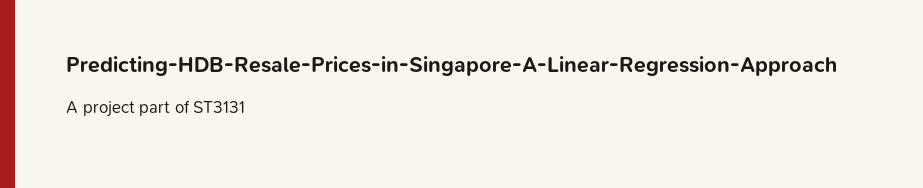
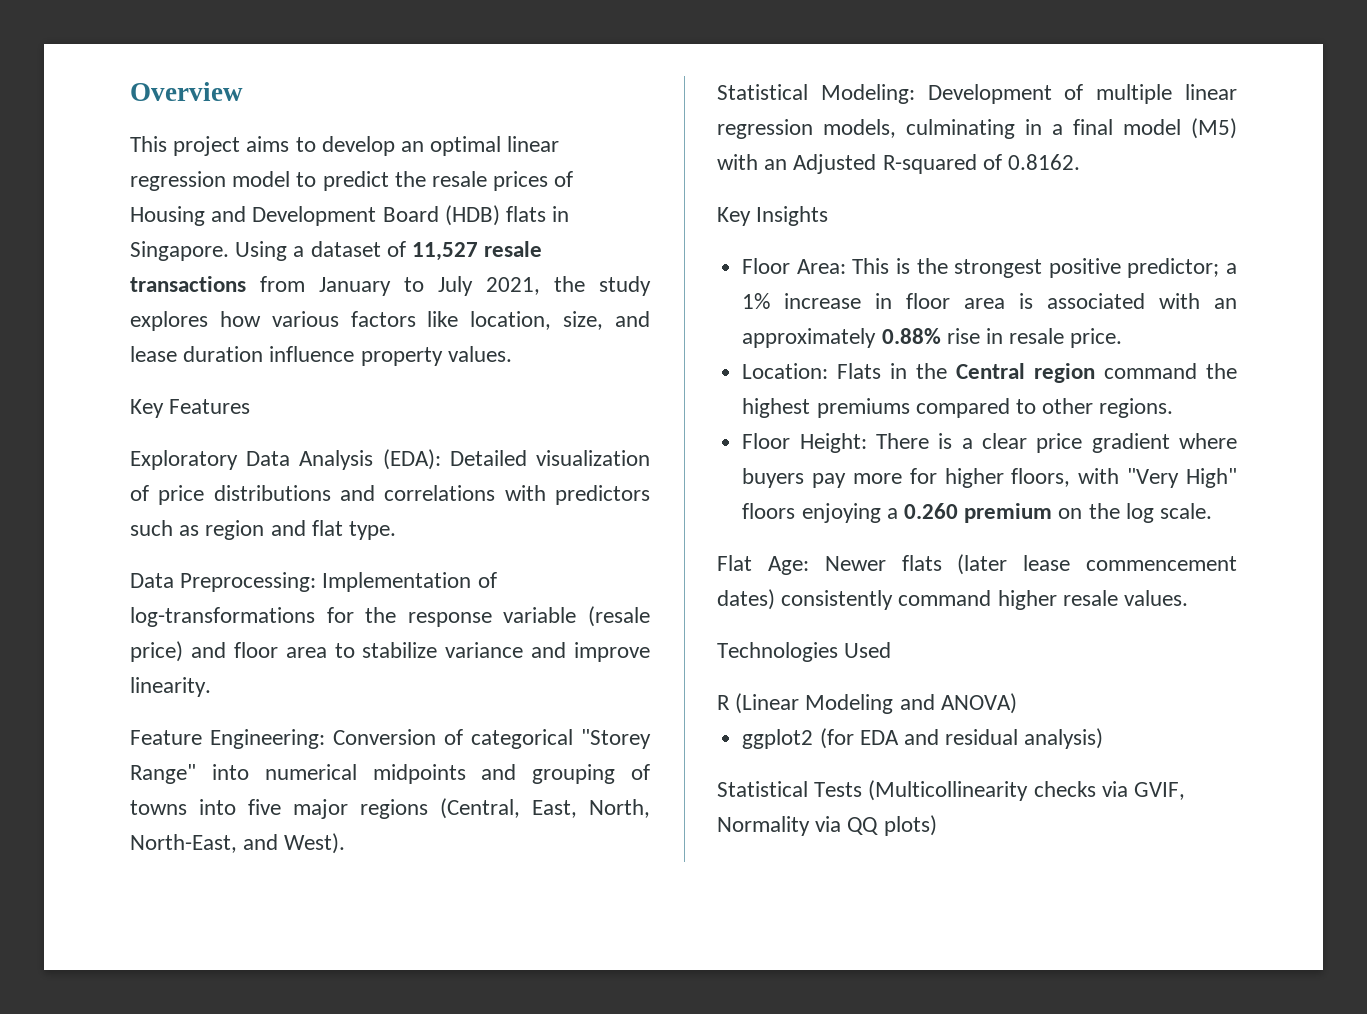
- Predicting-HDB-Resale-Prices-in-Singapore-A-Linear-Regression-Approach
- A project part of ST3131
+ Overview
+ This project aims to develop an optimal linear regression model to predict the resale prices of Housing and Development Board (HDB) flats in Singapore. Using a dataset of 11,527 resale transactions from January to July 2021, the study explores how various factors like location, size, and lease duration influence property values.
+ Key Features
+ Exploratory Data Analysis (EDA): Detailed visualization of price distributions and correlations with predictors such as region and flat type.
+ Data Preprocessing: Implementation of log-transformations for the response variable (resale price) and floor area to stabilize variance and improve linearity.
+ Feature Engineering: Conversion of categorical "Storey Range" into numerical midpoints and grouping of towns into five major regions (Central, East, North, North-East, and West).
+ Statistical Modeling: Development of multiple linear regression models, culminating in a final model (M5) with an Adjusted R-squared of 0.8162.
+ Key Insights
+ Floor Area: This is the strongest positive predictor; a 1% increase in floor area is associated with an approximately 0.88% rise in resale price.
+ Location: Flats in the Central region command the highest premiums compared to other regions.
+ Floor Height: There is a clear price gradient where buyers pay more for higher floors, with "Very High" floors enjoying a 0.260 premium on the log scale.
+ Flat Age: Newer flats (later lease commencement dates) consistently command higher resale values.
+ Technologies Used
+ R (Linear Modeling and ANOVA)
+ ggplot2 (for EDA and residual analysis)
+ Statistical Tests (Multicollinearity checks via GVIF, Normality via QQ plots)

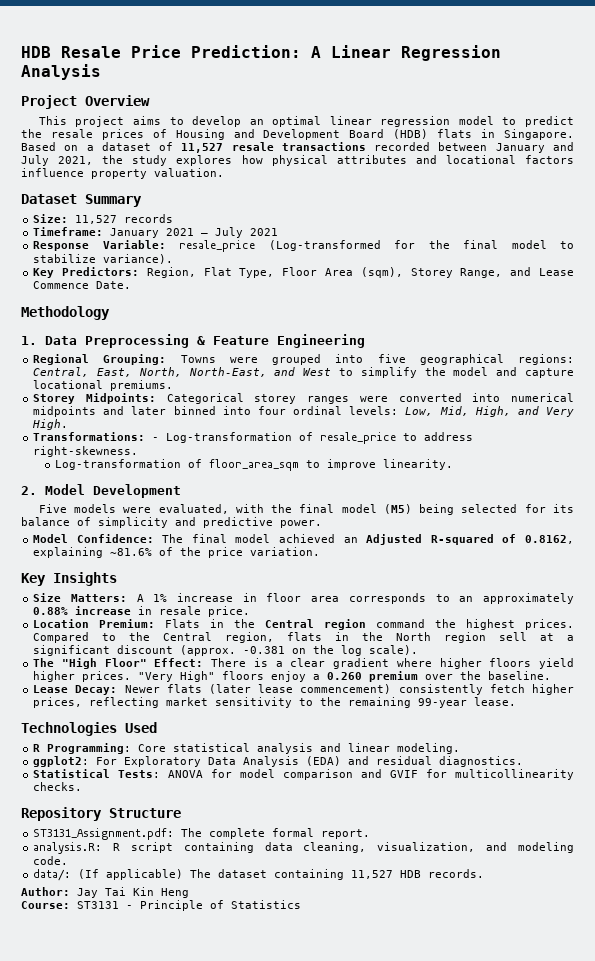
- Overview
+ HDB Resale Price Prediction: A Linear Regression Analysis
+ Project Overview
- Using a dataset of 11,527 resale transactions from January to July 2021, the study explores how various factors like location, size, and lease duration influence property values.
- Key Features
- Exploratory Data Analysis (EDA): Detailed visualization of price distributions and correlations with predictors such as region and flat type.
- Data Preprocessing: Implementation of log-transformations for the response variable (resale price) and floor area to stabilize variance and improve linearity.
- Feature Engineering: Conversion of categorical "Storey Range" into numerical midpoints and grouping of towns into five major regions (Central, East, North, North-East, and West).
- Statistical Modeling: Development of multiple linear regression models, culminating in a final model (M5) with an Adjusted R-squared of 0.8162.
+ Based on a dataset of 11,527 resale transactions recorded between January and July 2021, the study explores how physical attributes and locational factors influence property valuation.
+ Dataset Summary
+ Size: 11,527 records
+ Timeframe: January 2021 – July 2021
+ Response Variable: resale_price (Log-transformed for the final model to stabilize variance).
+ Key Predictors: Region, Flat Type, Floor Area (sqm), Storey Range, and Lease Commence Date.
+ Methodology
+ 1. Data Preprocessing & Feature Engineering
+ Regional Grouping: Towns were grouped into five geographical regions: Central, East, North, North-East, and West to simplify the model and capture locational premiums.
+ Storey Midpoints: Categorical storey ranges were converted into numerical midpoints and later binned into four ordinal levels: Low, Mid, High, and Very High.
+ Transformations: - Log-transformation of resale_price to address right-skewness.
+ Log-transformation of floor_area_sqm to improve linearity.
+ 2. Model Development
+ Five models were evaluated, with the final model (M5) being selected for its balance of simplicity and predictive power.
+ Model Confidence: The final model achieved an Adjusted R-squared of 0.8162, explaining ~81.6% of the price variation.
  Key Insights
- Floor Area: This is the strongest positive predictor; a 1% increase in floor area is associated with an approximately 0.88% rise in resale price.
+ Size Matters: A 1% increase in floor area corresponds to an approximately 0.88% increase in resale price.
- Location: Flats in the Central region command the highest premiums compared to other regions.
- Floor Height: There is a clear price gradient where buyers pay more for higher floors, with "Very High" floors enjoying a 0.260 premium on the log scale.
- Flat Age: Newer flats (later lease commencement dates) consistently command higher resale values.
+ Location Premium: Flats in the Central region command the highest prices. Compared to the Central region, flats in the North region sell at a significant discount (approx. -0.381 on the log scale).
+ The "High Floor" Effect: There is a clear gradient where higher floors yield higher prices. "Very High" floors enjoy a 0.260 premium over the baseline.
+ Lease Decay: Newer flats (later lease commencement) consistently fetch higher prices, reflecting market sensitivity to the remaining 99-year lease.
  Technologies Used
- R (Linear Modeling and ANOVA)
- ggplot2 (for EDA and residual analysis)
- Statistical Tests (Multicollinearity checks via GVIF, Normality via QQ plots)
+ R Programming: Core statistical analysis and linear modeling.
+ ggplot2: For Exploratory Data Analysis (EDA) and residual diagnostics.
+ Statistical Tests: ANOVA for model comparison and GVIF for multicollinearity checks.
+ Repository Structure
+ ST3131_Assignment.pdf: The complete formal report.
+ analysis.R: R script containing data cleaning, visualization, and modeling code.
+ data/: (If applicable) The dataset containing 11,527 HDB records.
+ Author: Jay Tai Kin Heng
+ Course: ST3131 - Principle of Statistics

